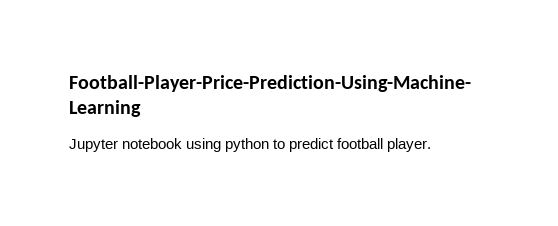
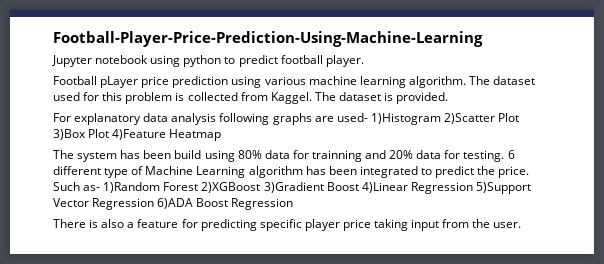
+ Football pLayer price prediction using various machine learning algorithm. The dataset used for this problem is collected from Kaggel. The dataset is provided.
+ For explanatory data analysis following graphs are used- 1)Histogram 2)Scatter Plot 3)Box Plot 4)Feature Heatmap
+ The system has been build using 80% data for trainning and 20% data for testing. 6 different type of Machine Learning algorithm has been integrated to predict the price. Such as- 1)Random Forest 2)XGBoost 3)Gradient Boost 4)Linear Regression 5)Support Vector Regression 6)ADA Boost Regression
+ There is also a feature for predicting specific player price taking input from the user.

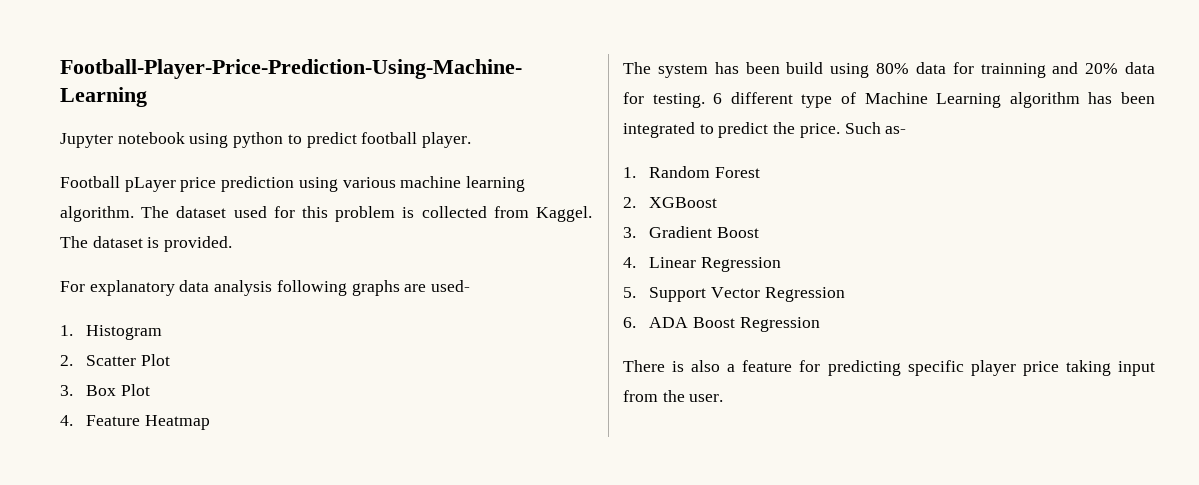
- For explanatory data analysis following graphs are used- 1)Histogram 2)Scatter Plot 3)Box Plot 4)Feature Heatmap
+ For explanatory data analysis following graphs are used-
+ 1. Histogram
+ 2. Scatter Plot
+ 3. Box Plot
+ 4. Feature Heatmap
- Such as- 1)Random Forest 2)XGBoost 3)Gradient Boost 4)Linear Regression 5)Support Vector Regression 6)ADA Boost Regression
+ Such as-
+ 1. Random Forest
+ 2. XGBoost
+ 3. Gradient Boost
+ 4. Linear Regression
+ 5. Support Vector Regression
+ 6. ADA Boost Regression

